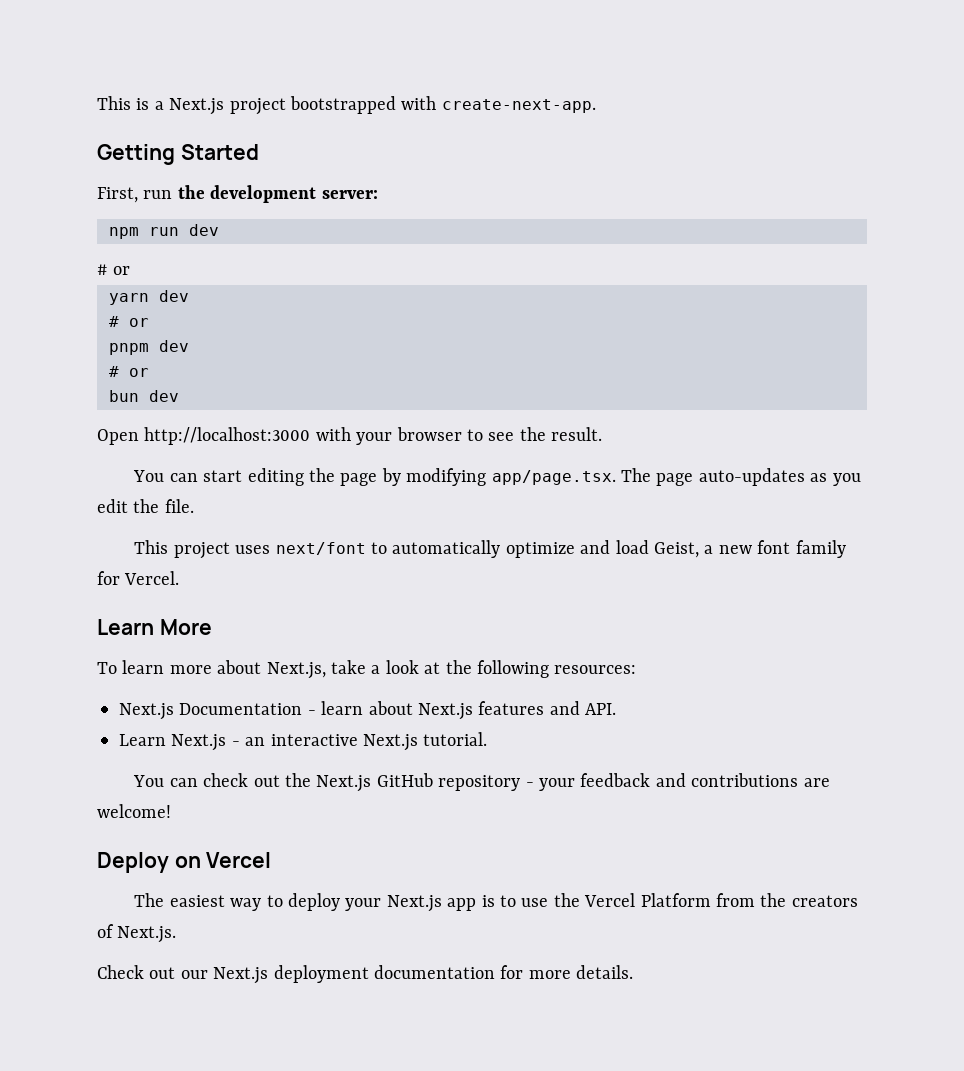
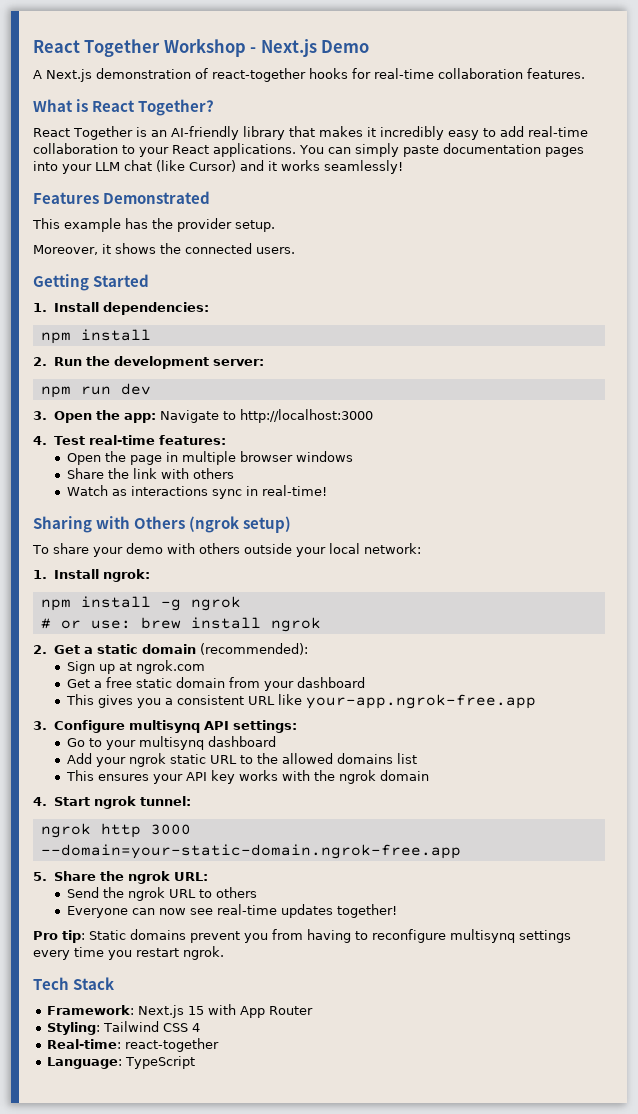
- This is a Next.js project bootstrapped with create-next-app.
+ React Together Workshop - Next.js Demo
+ A Next.js demonstration of react-together hooks for real-time collaboration features.
+ What is React Together?
+ React Together is an AI-friendly library that makes it incredibly easy to add real-time collaboration to your React applications. You can simply paste documentation pages into your LLM chat (like Cursor) and it works seamlessly!
+ Features Demonstrated
+ This example has the provider setup.
+ Moreover, it shows the connected users.
  Getting Started
- First, run the development server:
+ 1. Install dependencies:
+ npm install
+ 2. Run the development server:
  npm run dev
- # or
- yarn dev
- # or
- pnpm dev
- # or
- bun dev
- Open http://localhost:3000 with your browser to see the result.
- You can start editing the page by modifying app/page.tsx. The page auto-updates as you edit the file.
- This project uses next/font to automatically optimize and load Geist, a new font family for Vercel.
- Learn More
- To learn more about Next.js, take a look at the following resources:
- Next.js Documentation - learn about Next.js features and API.
- Learn Next.js - an interactive Next.js tutorial.
- You can check out the Next.js GitHub repository - your feedback and contributions are welcome!
- Deploy on Vercel
- The easiest way to deploy your Next.js app is to use the Vercel Platform from the creators of Next.js.
- Check out our Next.js deployment documentation for more details.
+ 3. Open the app: Navigate to http://localhost:3000
+ 4. Test real-time features:
+ Open the page in multiple browser windows
+ Share the link with others
+ Watch as interactions sync in real-time!
+ Sharing with Others (ngrok setup)
+ To share your demo with others outside your local network:
+ 1. Install ngrok:
+ npm install -g ngrok
+ # or use: brew install ngrok
+ 2. Get a static domain (recommended):
+ Sign up at ngrok.com
+ Get a free static domain from your dashboard
+ This gives you a consistent URL like your-app.ngrok-free.app
+ 3. Configure multisynq API settings:
+ Go to your multisynq dashboard
+ Add your ngrok static URL to the allowed domains list
+ This ensures your API key works with the ngrok domain
+ 4. Start ngrok tunnel:
+ ngrok http 3000 --domain=your-static-domain.ngrok-free.app
+ 5. Share the ngrok URL:
+ Send the ngrok URL to others
+ Everyone can now see real-time updates together!
+ Pro tip: Static domains prevent you from having to reconfigure multisynq settings every time you restart ngrok.
+ Tech Stack
+ Framework: Next.js 15 with App Router
+ Styling: Tailwind CSS 4
+ Real-time: react-together
+ Language: TypeScript

